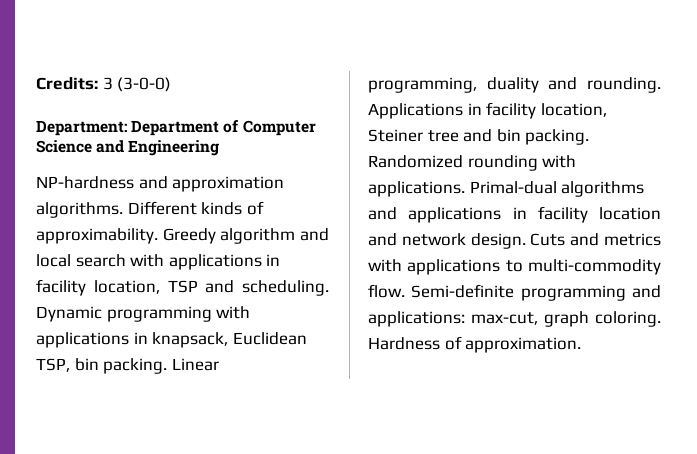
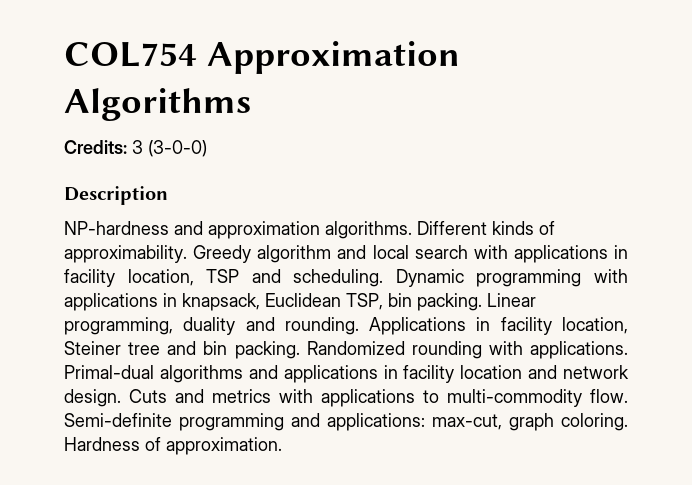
+ COL754 Approximation Algorithms
- Department: Department of Computer Science and Engineering
+ Description

